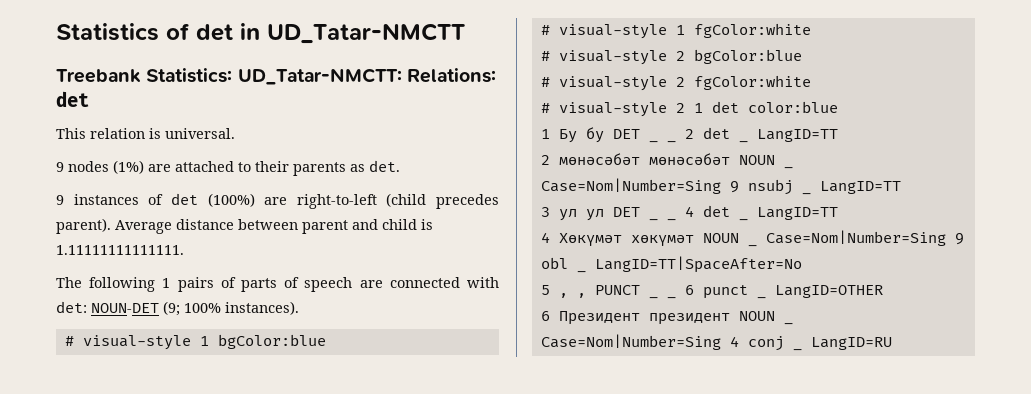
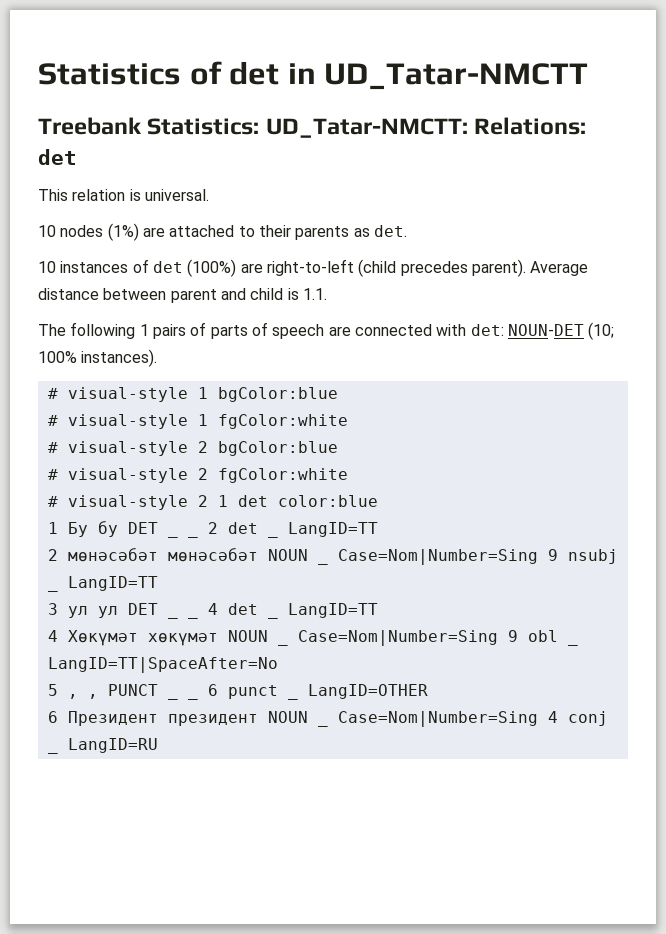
- 9 nodes (1%) are attached to their parents as det.
+ 10 nodes (1%) are attached to their parents as det.
- 9 instances of det (100%) are right-to-left (child precedes parent).
+ 10 instances of det (100%) are right-to-left (child precedes parent).
- Average distance between parent and child is 1.11111111111111.
+ Average distance between parent and child is 1.1.
- The following 1 pairs of parts of speech are connected with det: NOUN-DET (9; 100% instances).
+ The following 1 pairs of parts of speech are connected with det: NOUN-DET (10; 100% instances).

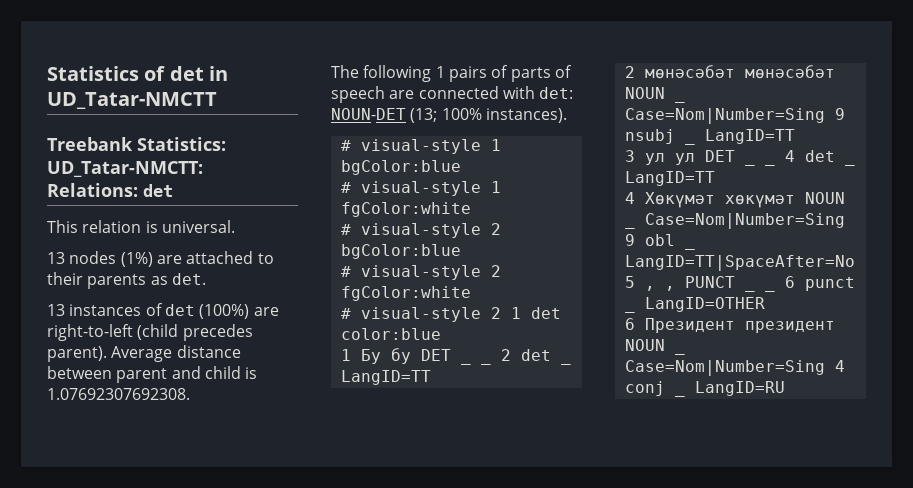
- 10 nodes (1%) are attached to their parents as det.
+ 13 nodes (1%) are attached to their parents as det.
- 10 instances of det (100%) are right-to-left (child precedes parent).
+ 13 instances of det (100%) are right-to-left (child precedes parent).
- Average distance between parent and child is 1.1.
+ Average distance between parent and child is 1.07692307692308.
- The following 1 pairs of parts of speech are connected with det: NOUN-DET (10; 100% instances).
+ The following 1 pairs of parts of speech are connected with det: NOUN-DET (13; 100% instances).

